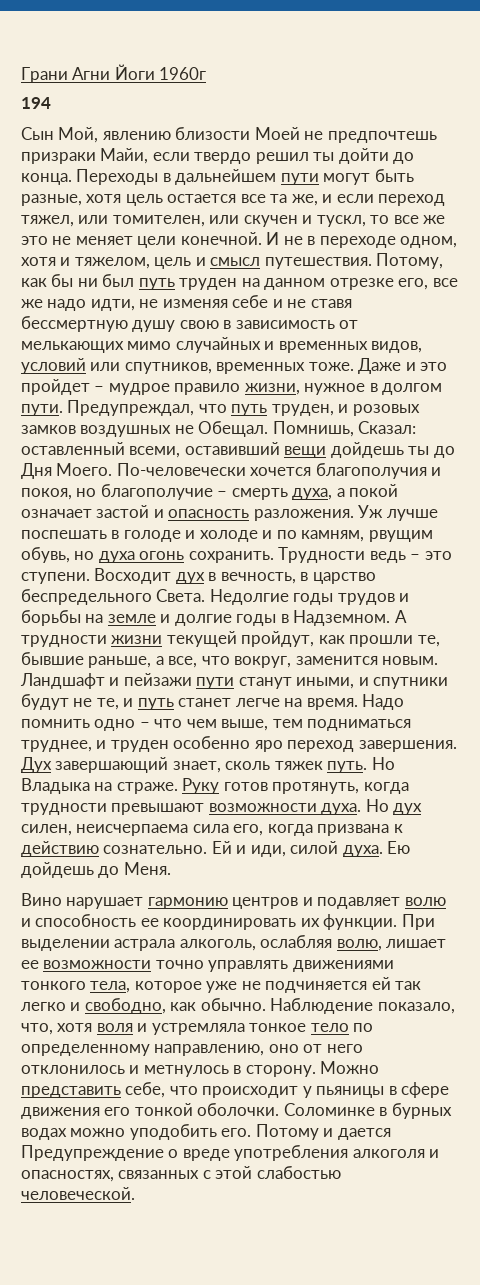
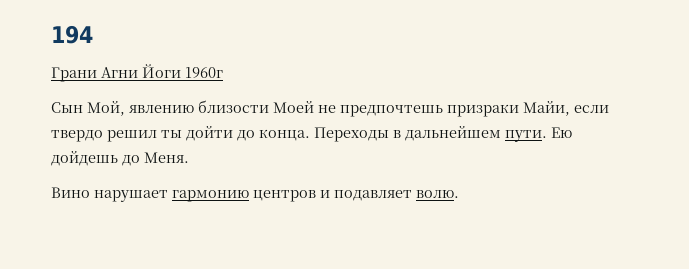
+ 194
- 194
- Переходы в дальнейшем пути могут быть разные, хотя цель остается все та же, и если переход тяжел, или томителен, или скучен и тускл, то все же это не меняет цели конечной. И не в переходе одном, хотя и тяжелом, цель и смысл путешествия. Потому, как бы ни был путь труден на данном отрезке его, все же надо идти, не изменяя себе и не ставя бессмертную душу свою в зависимость от мелькающих мимо случайных и временных видов, условий или спутников, временных тоже. Даже и это пройдет – мудрое правило жизни, нужное в долгом пути. Предупреждал, что путь труден, и розовых замков воздушных не Обещал. Помнишь, Сказал: оставленный всеми, оставивший вещи дойдешь ты до Дня Моего. По-человечески хочется благополучия и покоя, но благополучие – смерть духа, а покой означает застой и опасность разложения. Уж лучше поспешать в голоде и холоде и по камням, рвущим обувь, но духа огонь сохранить. Трудности ведь – это ступени. Восходит дух в вечность, в царство беспредельного Света. Недолгие годы трудов и борьбы на земле и долгие годы в Надземном. А трудности жизни текущей пройдут, как прошли те, бывшие раньше, а все, что вокруг, заменится новым. Ландшафт и пейзажи пути станут иными, и спутники будут не те, и путь станет легче на время. Надо помнить одно – что чем выше, тем подниматься труднее, и труден особенно яро переход завершения. Дух завершающий знает, сколь тяжек путь. Но Владыка на страже. Руку готов протянуть, когда трудности превышают возможности духа. Но дух силен, неисчерпаема сила его, когда призвана к действию сознательно. Ей и иди, силой духа.
+ Переходы в дальнейшем пути.
- Вино нарушает гармонию центров и подавляет волю и способность ее координировать их функции. При выделении астрала алкоголь, ослабляя волю, лишает ее возможности точно управлять движениями тонкого тела, которое уже не подчиняется ей так легко и свободно, как обычно. Наблюдение показало, что, хотя воля и устремляла тонкое тело по определенному направлению, оно от него отклонилось и метнулось в сторону. Можно представить себе, что происходит у пьяницы в сфере движения его тонкой оболочки. Соломинке в бурных водах можно уподобить его. Потому и дается Предупреждение о вреде употребления алкоголя и опасностях, связанных с этой слабостью человеческой.
+ Вино нарушает гармонию центров и подавляет волю.

